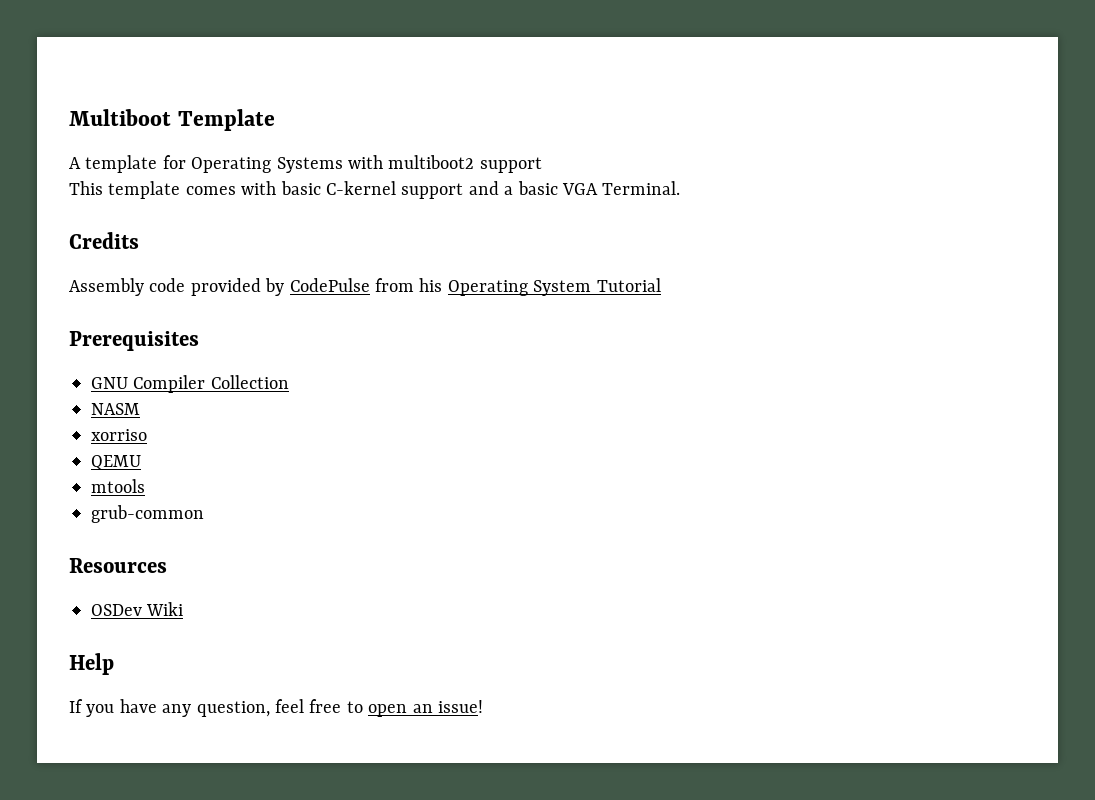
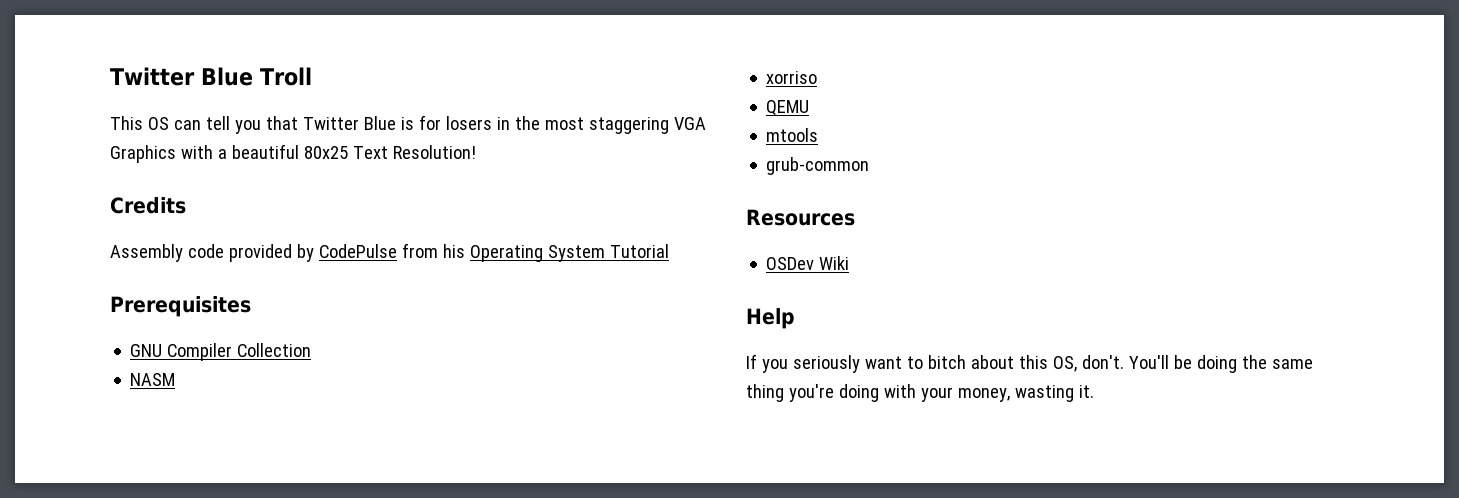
- Multiboot Template
- A template for Operating Systems with multiboot2 support
- This template comes with basic C-kernel support and a basic VGA Terminal.
+ Twitter Blue Troll
+ This OS can tell you that Twitter Blue is for losers in the most staggering VGA Graphics with a beautiful 80x25 Text Resolution!
- If you have any question, feel free to open an issue!
+ If you seriously want to bitch about this OS, don't. You'll be doing the same thing you're doing with your money, wasting it.

